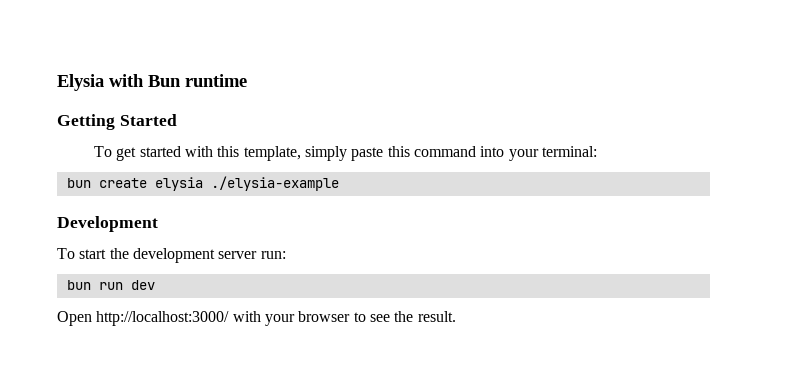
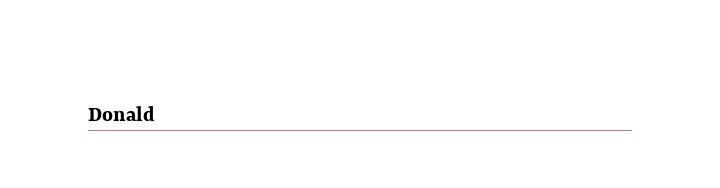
- Elysia with Bun runtime
- Getting Started
- To get started with this template, simply paste this command into your terminal:
- bun create elysia ./elysia-example
- Development
- To start the development server run:
- bun run dev
- Open http://localhost:3000/ with your browser to see the result.
+ Donald

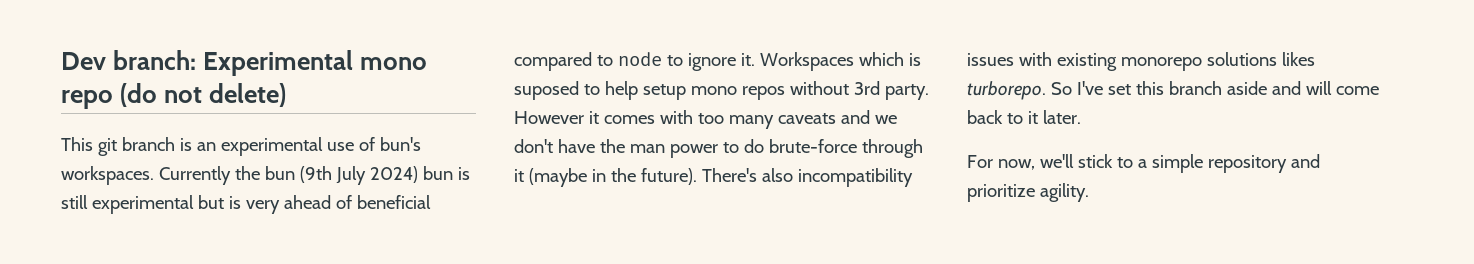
- Donald
+ Dev branch: Experimental mono repo (do not delete)
+ This git branch is an experimental use of bun's workspaces. Currently the bun (9th July 2024) bun is still experimental but is very ahead of beneficial compared to node to ignore it. Workspaces which is suposed to help setup mono repos without 3rd party. However it comes with too many caveats and we don't have the man power to do brute-force through it (maybe in the future). There's also incompatibility issues with existing monorepo solutions likes turborepo. So I've set this branch aside and will come back to it later.
+ For now, we'll stick to a simple repository and prioritize agility.

